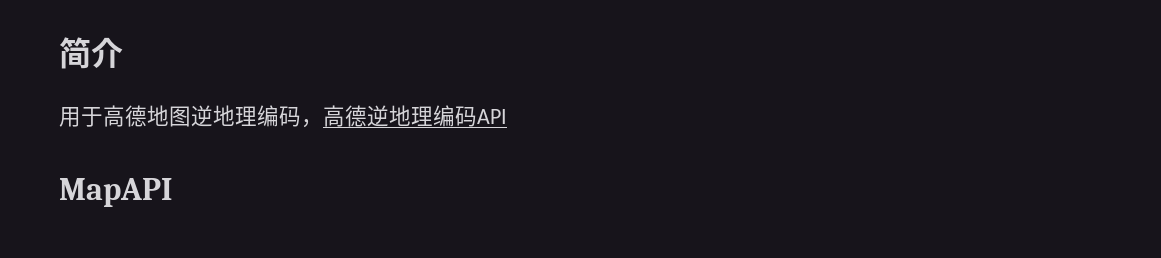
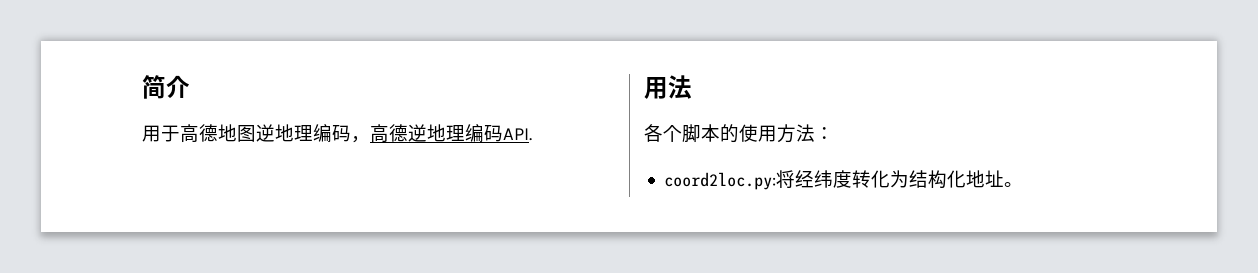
- 用于高德地图逆地理编码，高德逆地理编码API
- MapAPI
+ 用于高德地图逆地理编码，高德逆地理编码API.
+ 用法
+ 各个脚本的使用方法：
+ coord2loc.py:将经纬度转化为结构化地址。

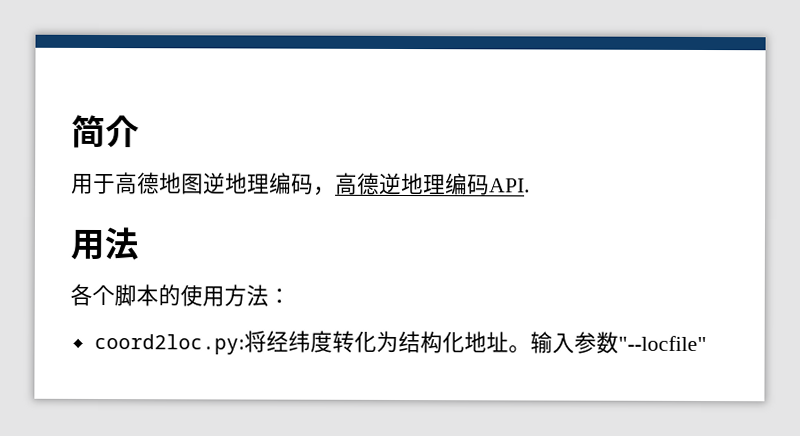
+ 输入参数"--locfile"

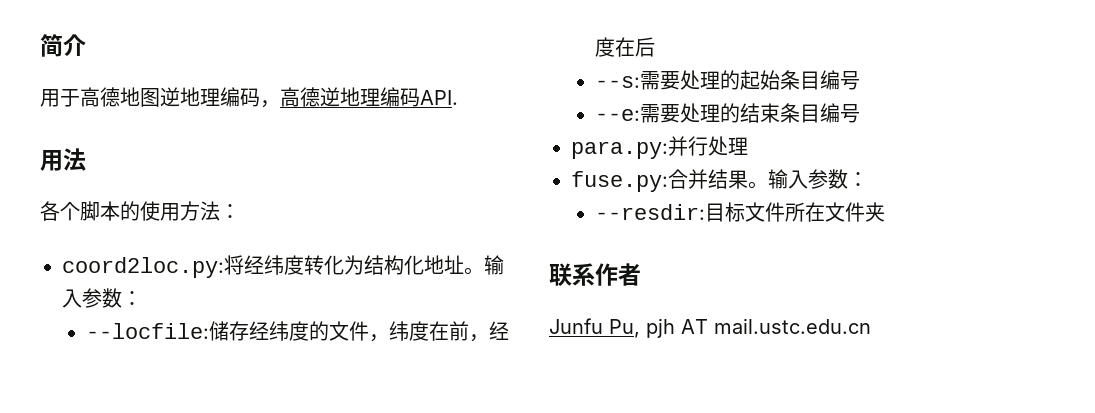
- coord2loc.py:将经纬度转化为结构化地址。输入参数"--locfile"
+ coord2loc.py:将经纬度转化为结构化地址。输入参数：
+ --locfile:储存经纬度的文件，纬度在前，经度在后
+ --s:需要处理的起始条目编号
+ --e:需要处理的结束条目编号
+ para.py:并行处理
+ fuse.py:合并结果。输入参数：
+ --resdir:目标文件所在文件夹
+ 联系作者
+ Junfu Pu, pjh AT mail.ustc.edu.cn

